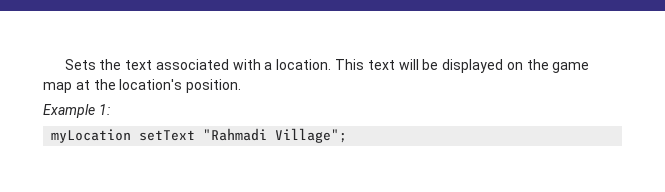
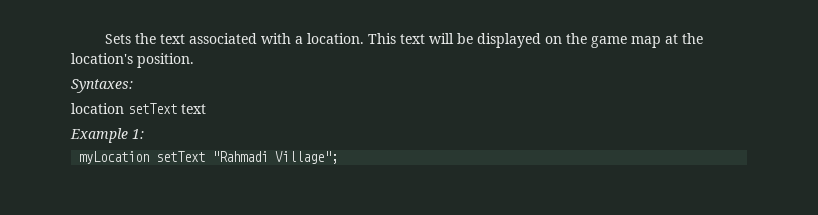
+ Syntaxes:
+ location setText text

